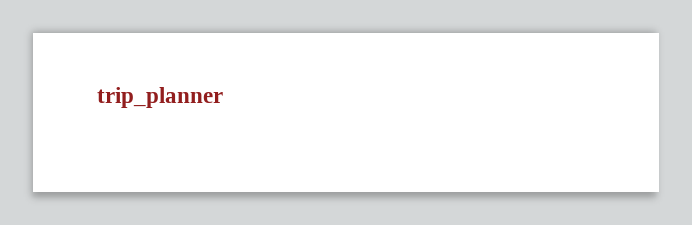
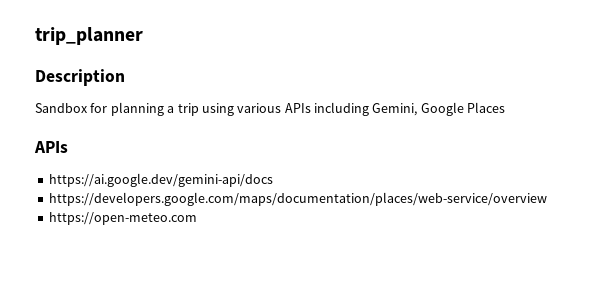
+ Description
+ Sandbox for planning a trip using various APIs including Gemini, Google Places
+ APIs
+ https://ai.google.dev/gemini-api/docs
+ https://developers.google.com/maps/documentation/places/web-service/overview
+ https://open-meteo.com

